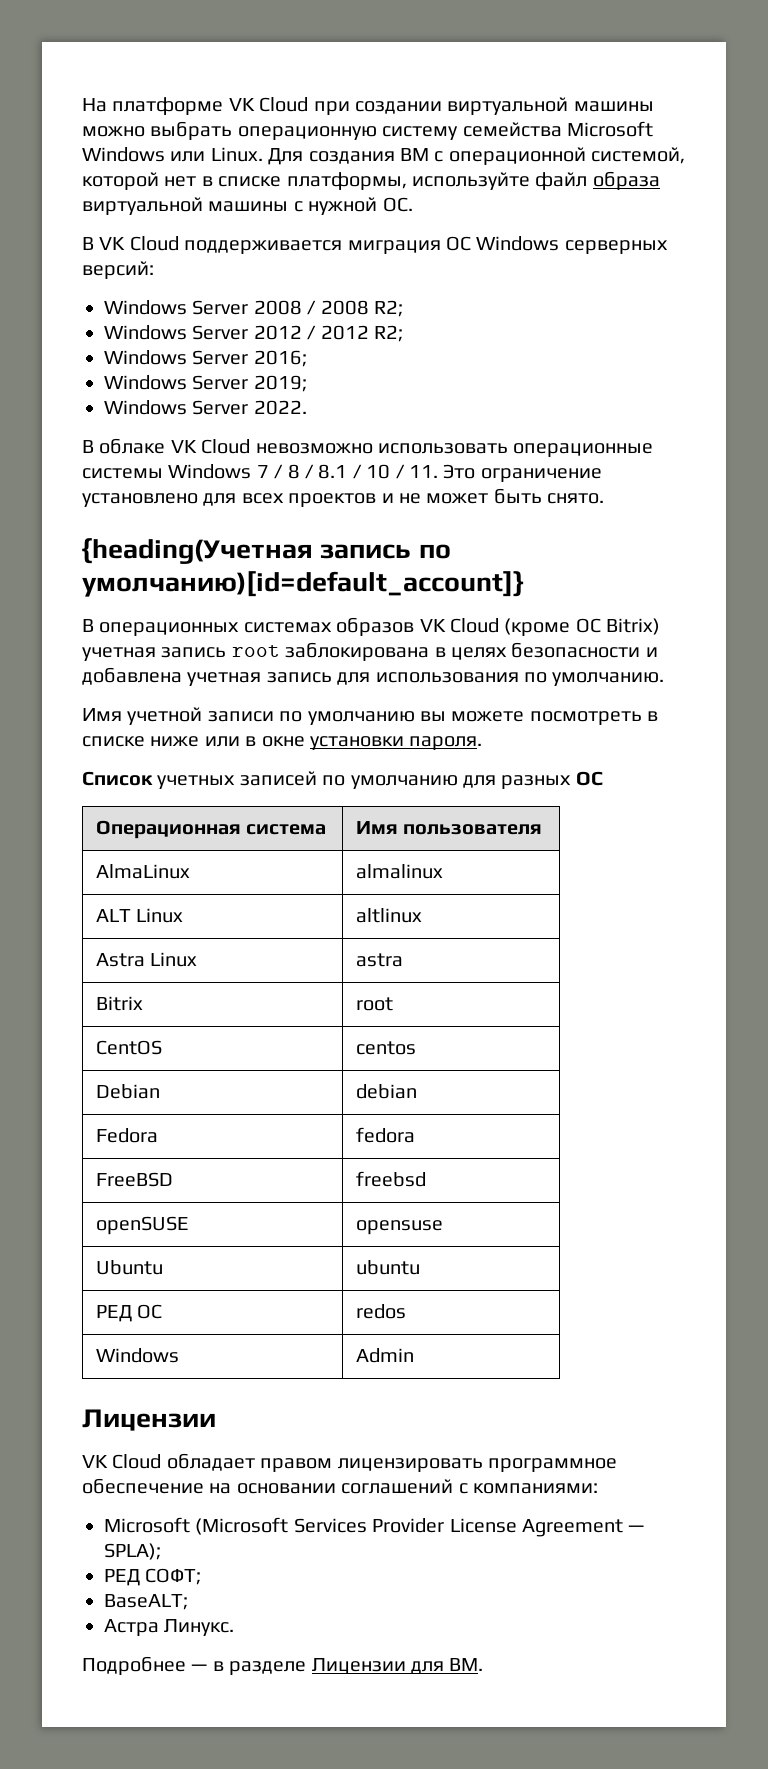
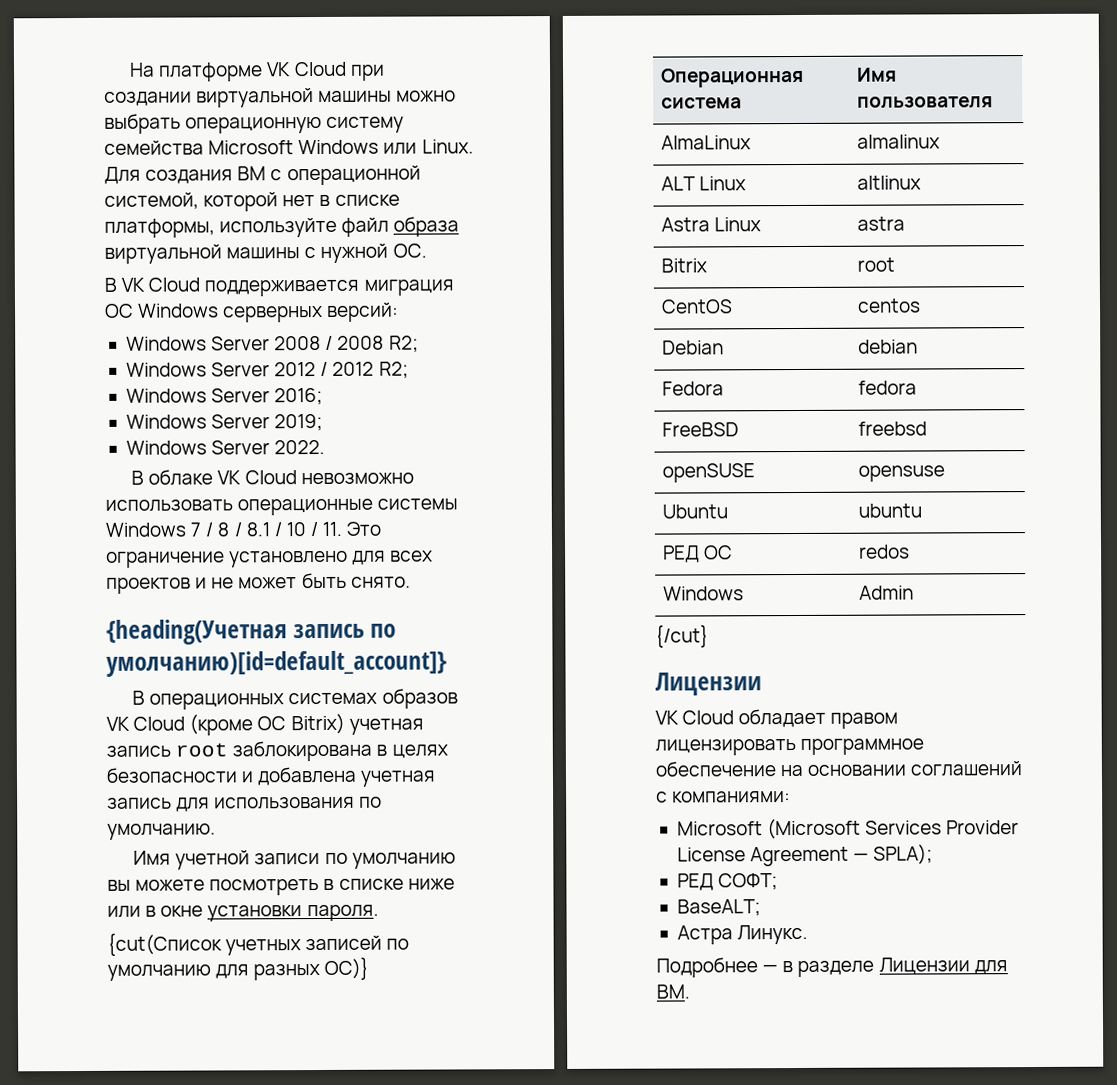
- Список учетных записей по умолчанию для разных ОС
+ {cut(Список учетных записей по умолчанию для разных ОС)}
+ {/cut}

